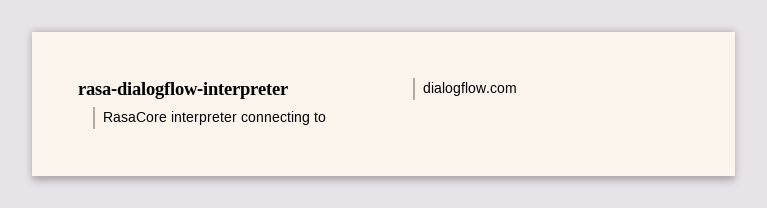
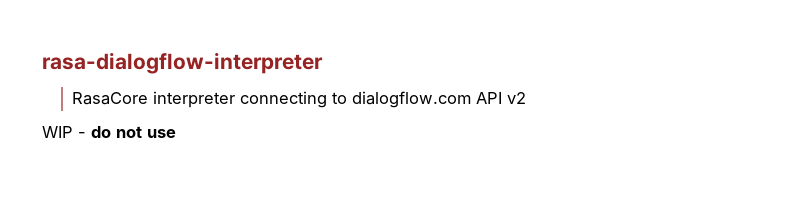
- RasaCore interpreter connecting to dialogflow.com
+ RasaCore interpreter connecting to dialogflow.com API v2
+ WIP - do not use

